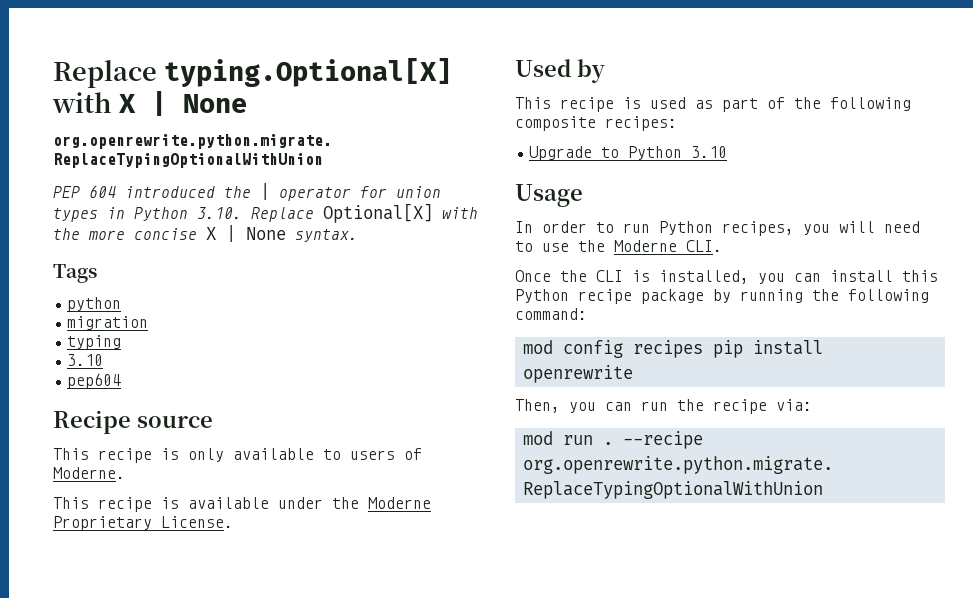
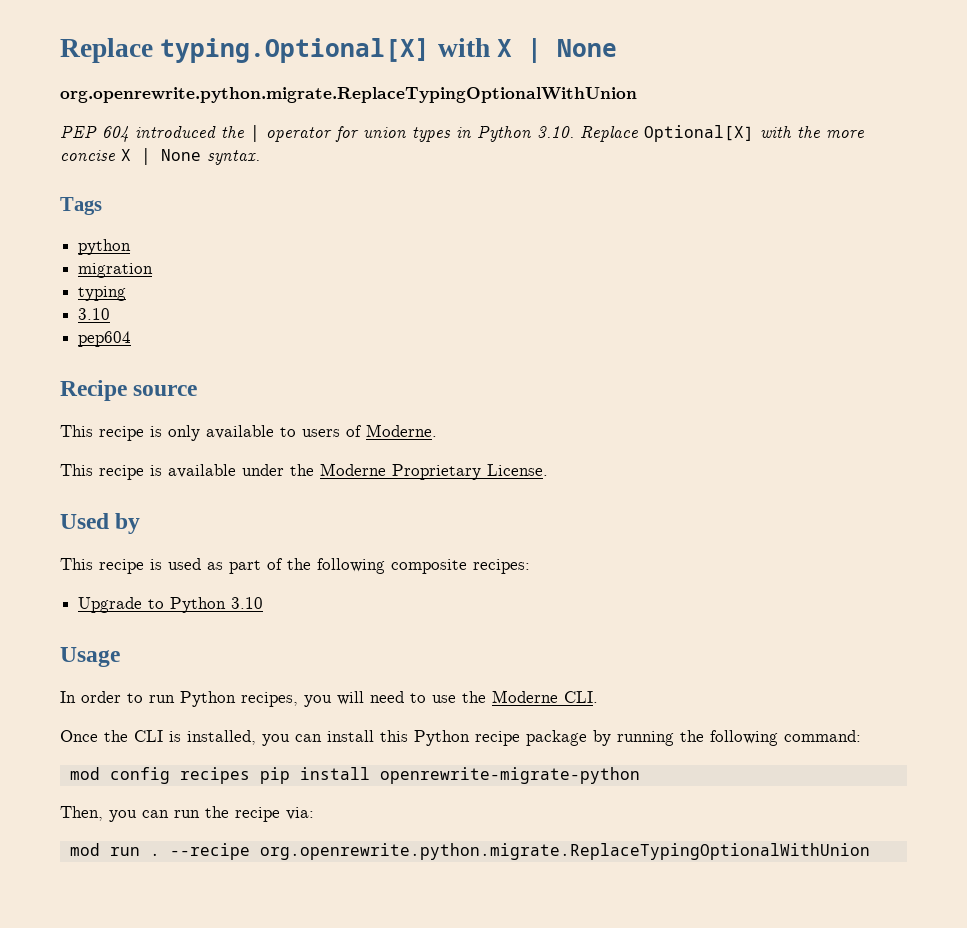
- mod config recipes pip install openrewrite
+ mod config recipes pip install openrewrite-migrate-python

